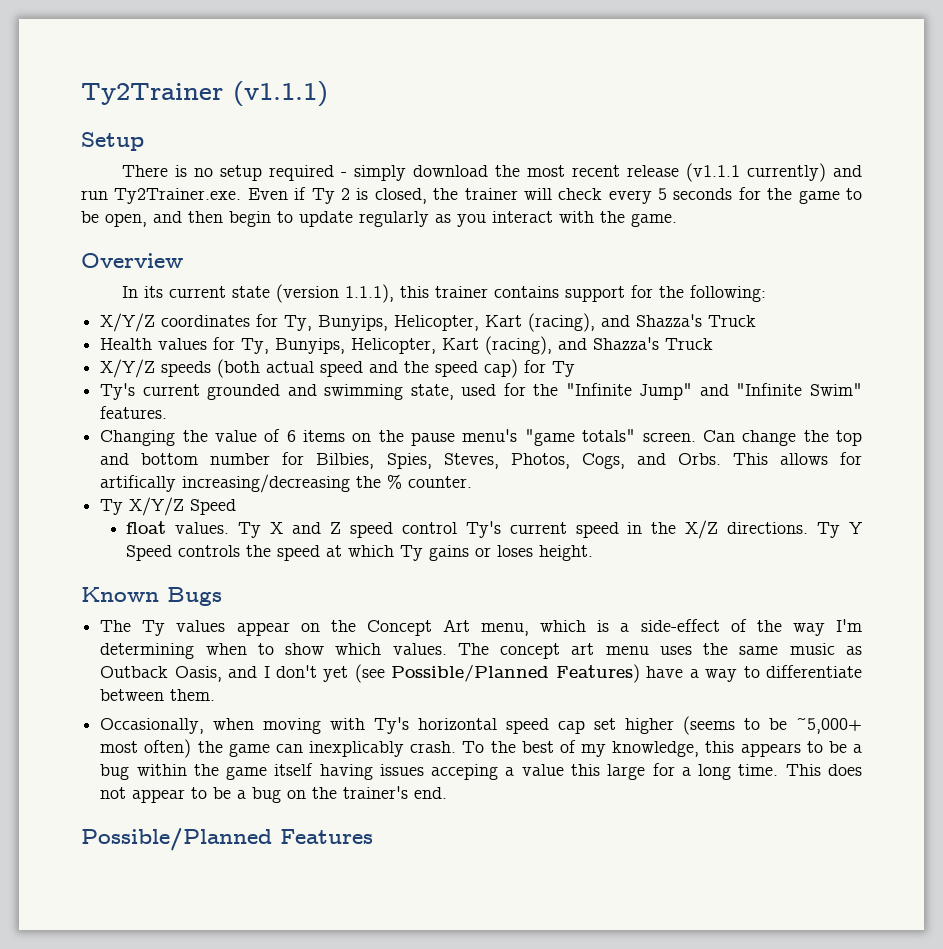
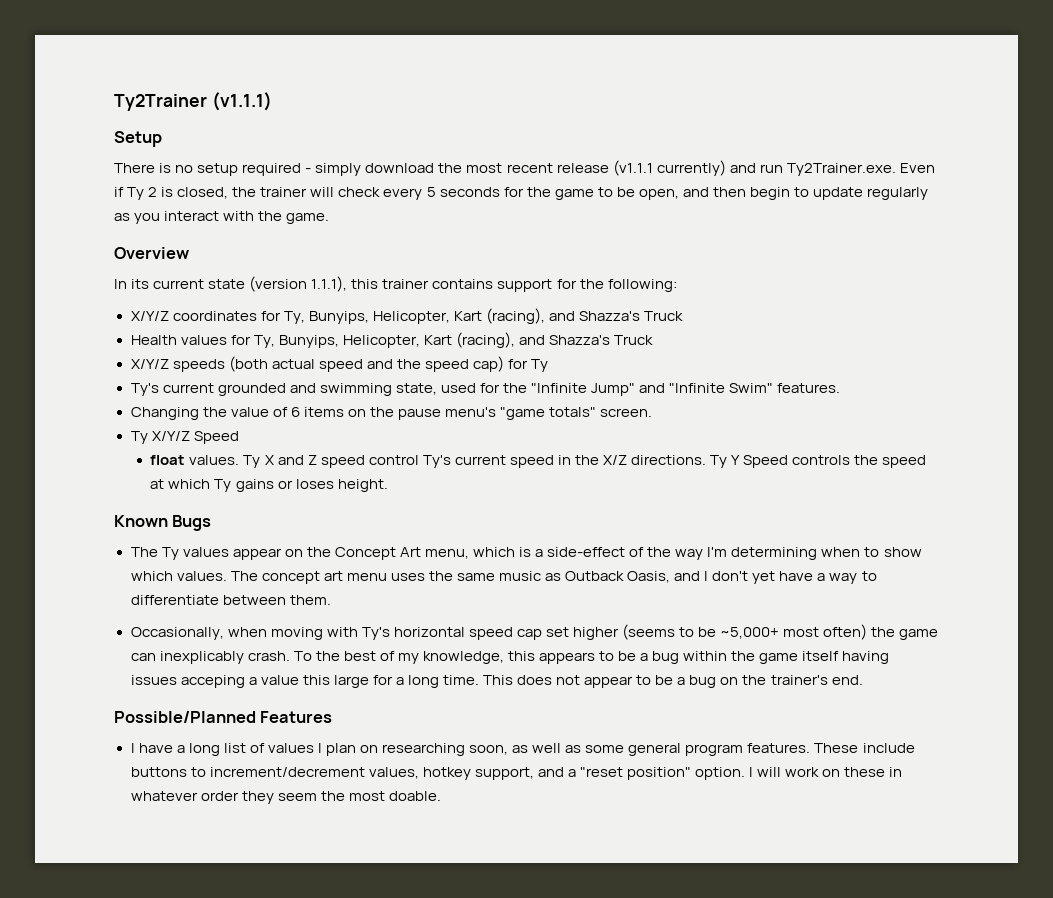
- Can change the top and bottom number for Bilbies, Spies, Steves, Photos, Cogs, and Orbs. This allows for artifically increasing/decreasing the % counter.
- The concept art menu uses the same music as Outback Oasis, and I don't yet (see Possible/Planned Features) have a way to differentiate between them.
+ The concept art menu uses the same music as Outback Oasis, and I don't yet have a way to differentiate between them.
+ I have a long list of values I plan on researching soon, as well as some general program features. These include buttons to increment/decrement values, hotkey support, and a "reset position" option. I will work on these in whatever order they seem the most doable.

